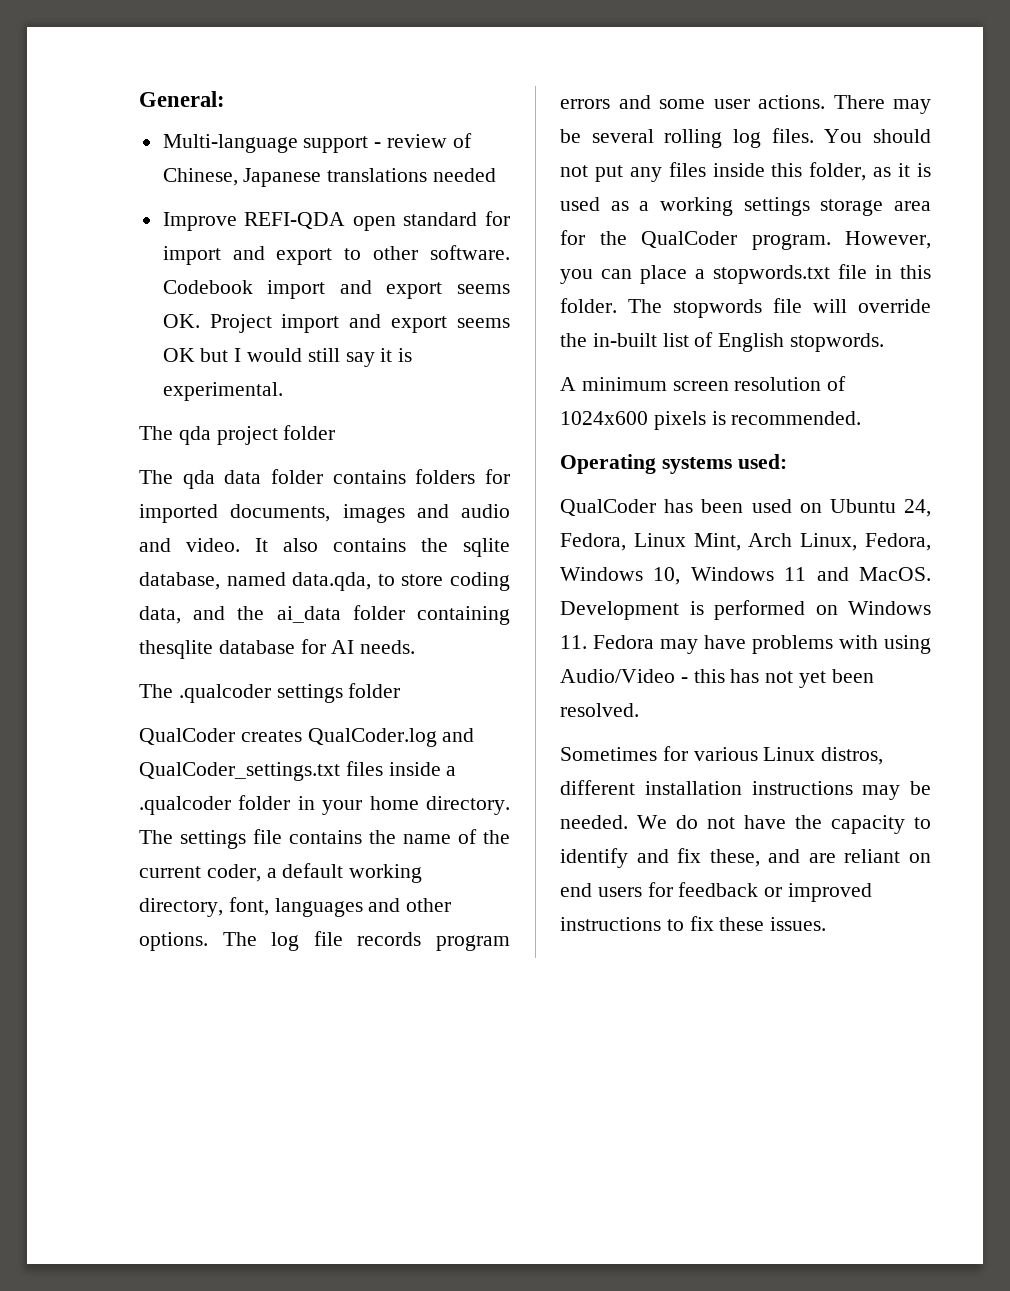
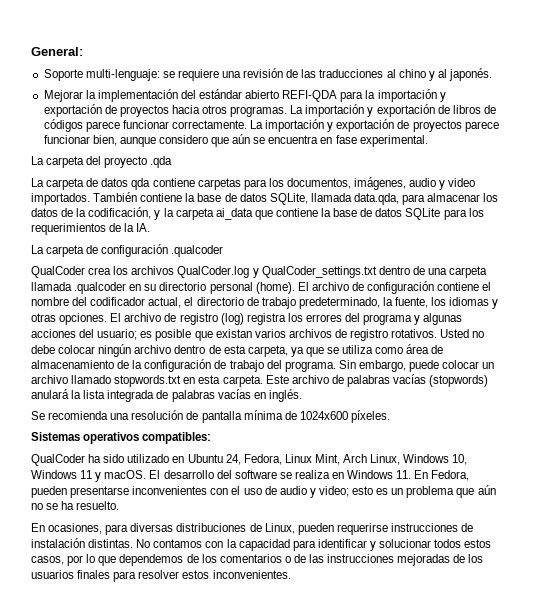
- Multi-language support - review of Chinese, Japanese translations needed
- Improve REFI-QDA open standard for import and export to other software. Codebook import and export seems OK. Project import and export seems OK but I would still say it is experimental.
- The qda project folder
- The qda data folder contains folders for imported documents, images and audio and video. It also contains the sqlite database, named data.qda, to store coding data, and the ai_data folder containing thesqlite database for AI needs.
- The .qualcoder settings folder
- QualCoder creates QualCoder.log and QualCoder_settings.txt files inside a .qualcoder folder in your home directory. The settings file contains the name of the current coder, a default working directory, font, languages and other options. The log file records program errors and some user actions. There may be several rolling log files. You should not put any files inside this folder, as it is used as a working settings storage area for the QualCoder program. However, you can place a stopwords.txt file in this folder. The stopwords file will override the in-built list of English stopwords.
- A minimum screen resolution of 1024x600 pixels is recommended.
- Operating systems used:
- QualCoder has been used on Ubuntu 24, Fedora, Linux Mint, Arch Linux, Fedora, Windows 10, Windows 11 and MacOS. Development is performed on Windows 11. Fedora may have problems with using Audio/Video - this has not yet been resolved.
- Sometimes for various Linux distros, different installation instructions may be needed. We do not have the capacity to identify and fix these, and are reliant on end users for feedback or improved instructions to fix these issues.
+ Soporte multi-lenguaje: se requiere una revisión de las traducciones al chino y al japonés.
+ Mejorar la implementación del estándar abierto REFI-QDA para la importación y exportación de proyectos hacia otros programas. La importación y exportación de libros de códigos parece funcionar correctamente. La importación y exportación de proyectos parece funcionar bien, aunque considero que aún se encuentra en fase experimental.
+ La carpeta del proyecto .qda
+ La carpeta de datos qda contiene carpetas para los documentos, imágenes, audio y video importados. También contiene la base de datos SQLite, llamada data.qda, para almacenar los datos de la codificación, y la carpeta ai_data que contiene la base de datos SQLite para los requerimientos de la IA.
+ La carpeta de configuración .qualcoder
+ QualCoder crea los archivos QualCoder.log y QualCoder_settings.txt dentro de una carpeta llamada .qualcoder en su directorio personal (home). El archivo de configuración contiene el nombre del codificador actual, el directorio de trabajo predeterminado, la fuente, los idiomas y otras opciones. El archivo de registro (log) registra los errores del programa y algunas acciones del usuario; es posible que existan varios archivos de registro rotativos. Usted no debe colocar ningún archivo dentro de esta carpeta, ya que se utiliza como área de almacenamiento de la configuración de trabajo del programa. Sin embargo, puede colocar un archivo llamado stopwords.txt en esta carpeta. Este archivo de palabras vacías (stopwords) anulará la lista integrada de palabras vacías en inglés.
+ Se recomienda una resolución de pantalla mínima de 1024x600 píxeles.
+ Sistemas operativos compatibles:
+ QualCoder ha sido utilizado en Ubuntu 24, Fedora, Linux Mint, Arch Linux, Windows 10, Windows 11 y macOS. El desarrollo del software se realiza en Windows 11. En Fedora, pueden presentarse inconvenientes con el uso de audio y video; esto es un problema que aún no se ha resuelto.
+ En ocasiones, para diversas distribuciones de Linux, pueden requerirse instrucciones de instalación distintas. No contamos con la capacidad para identificar y solucionar todos estos casos, por lo que dependemos de los comentarios o de las instrucciones mejoradas de los usuarios finales para resolver estos inconvenientes.

